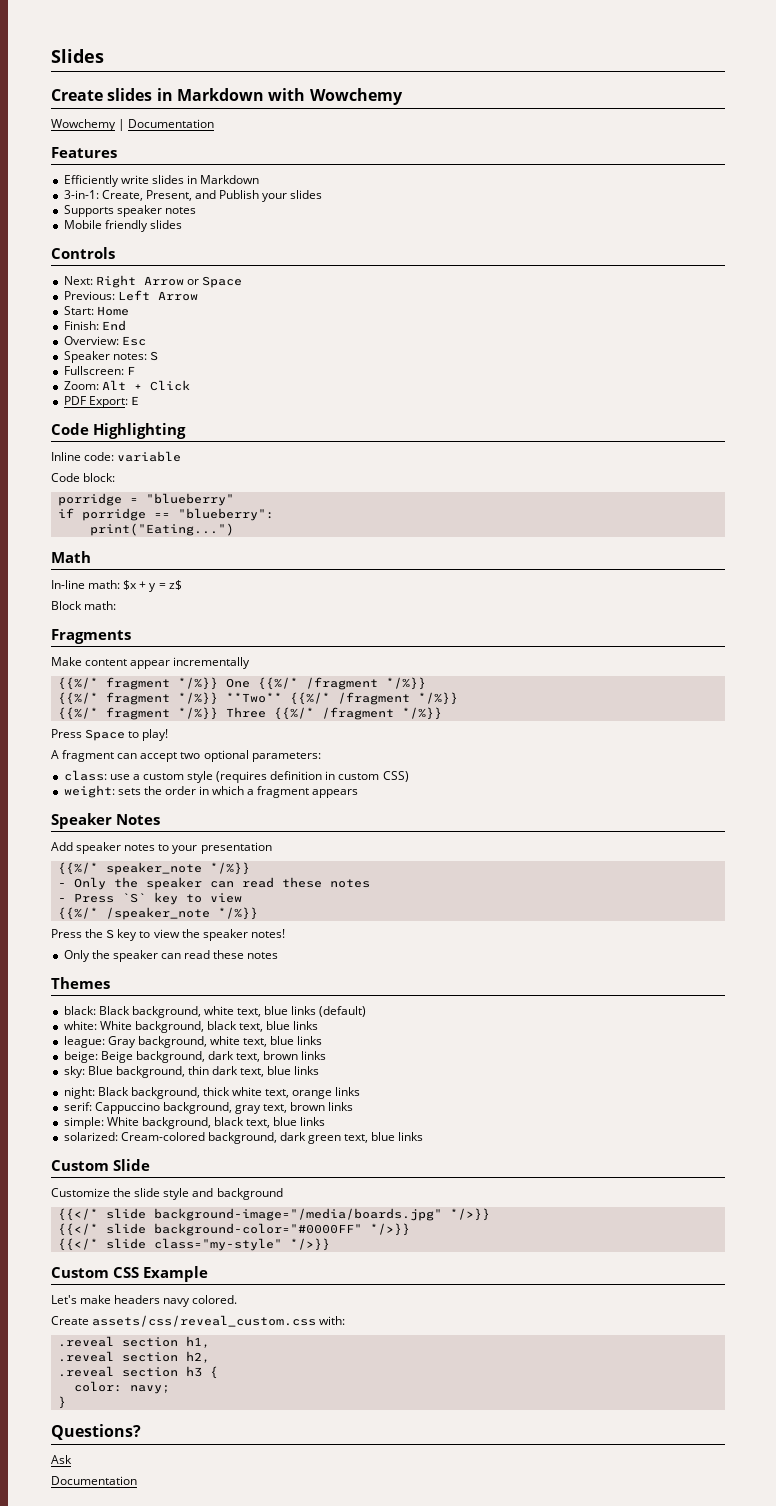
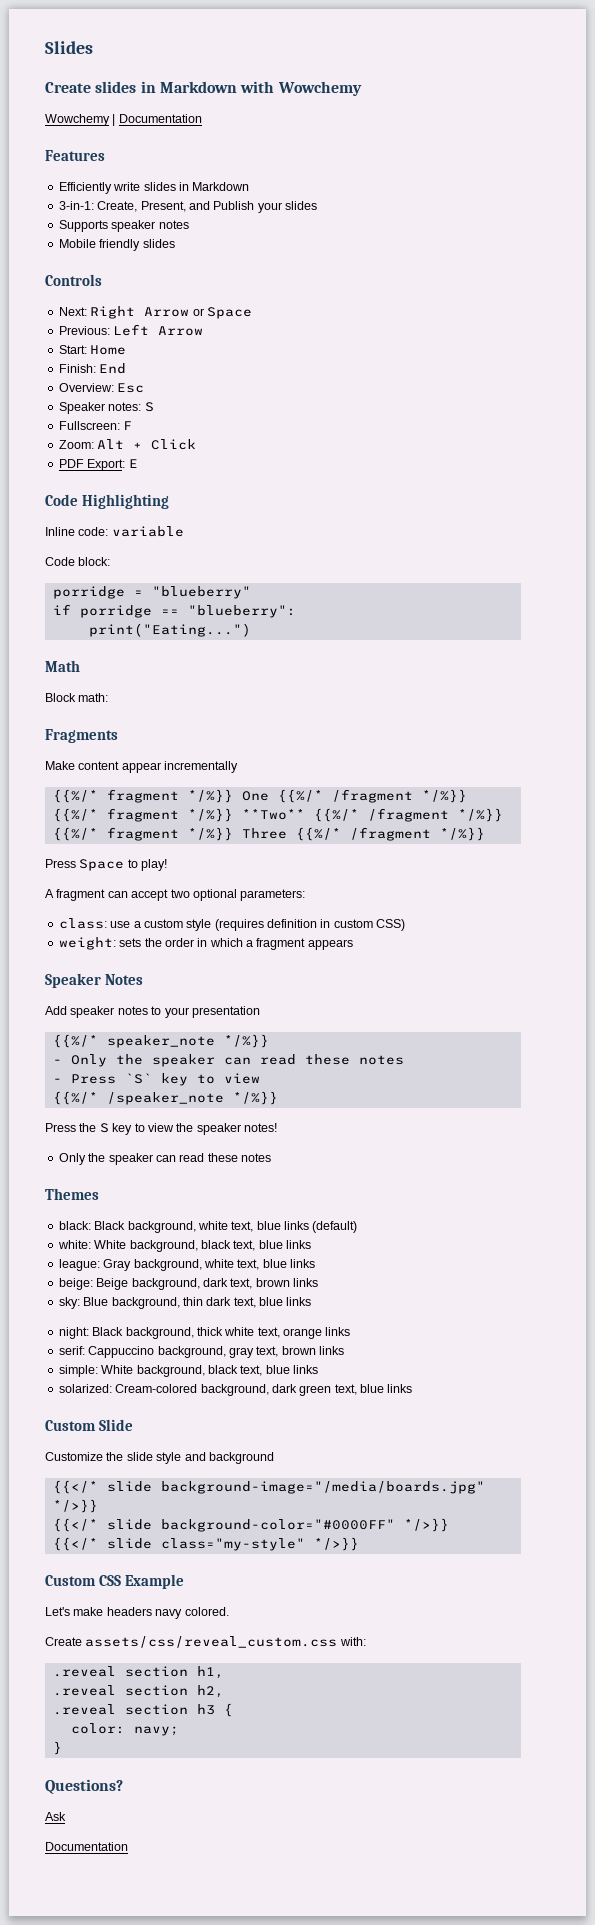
- In-line math: $x + y = z$

